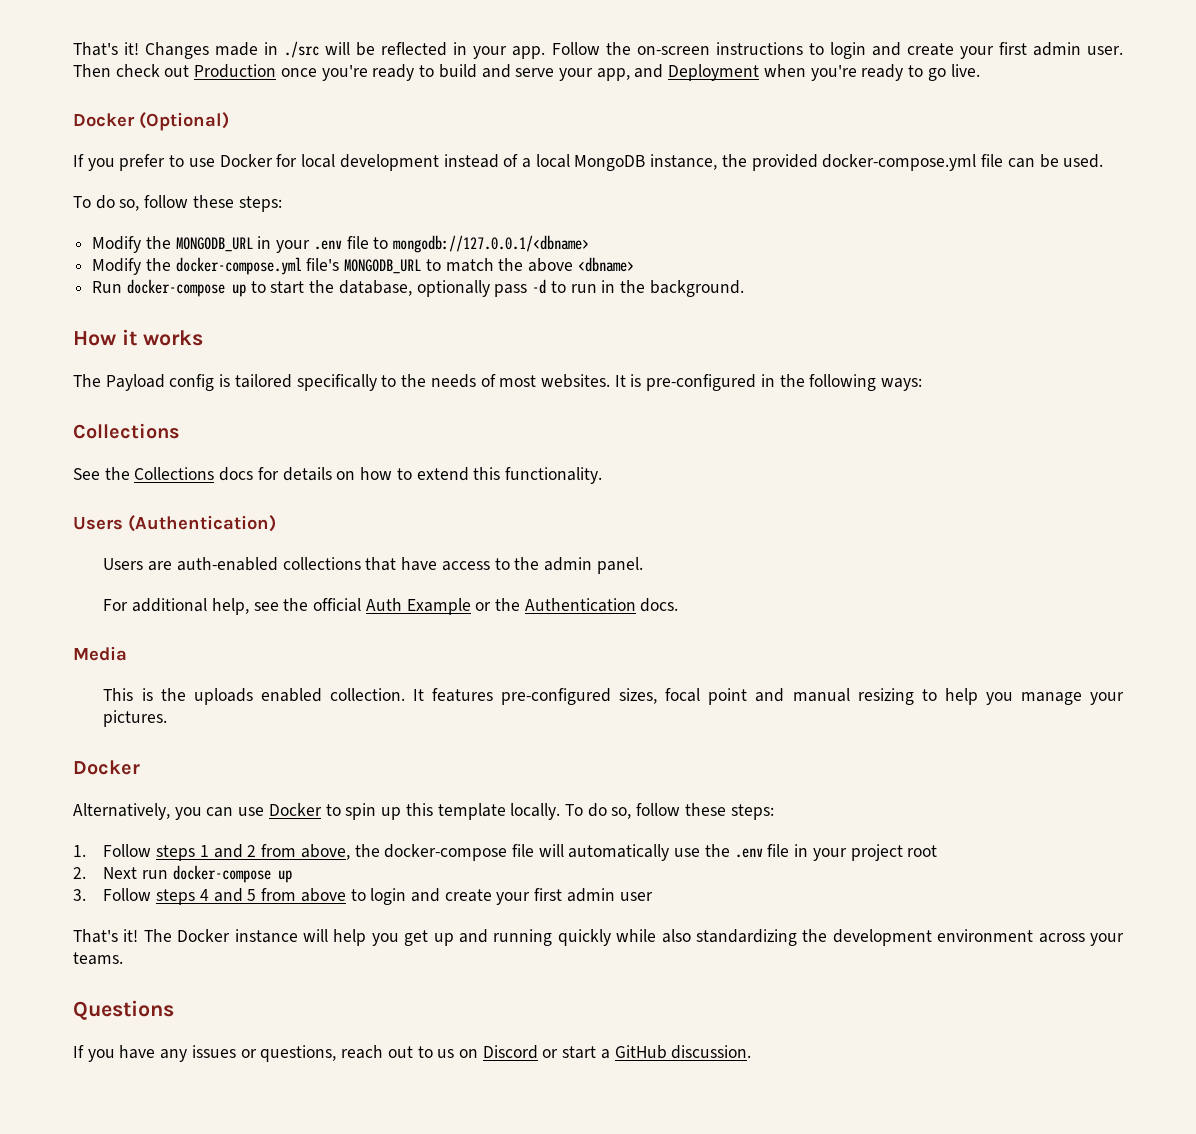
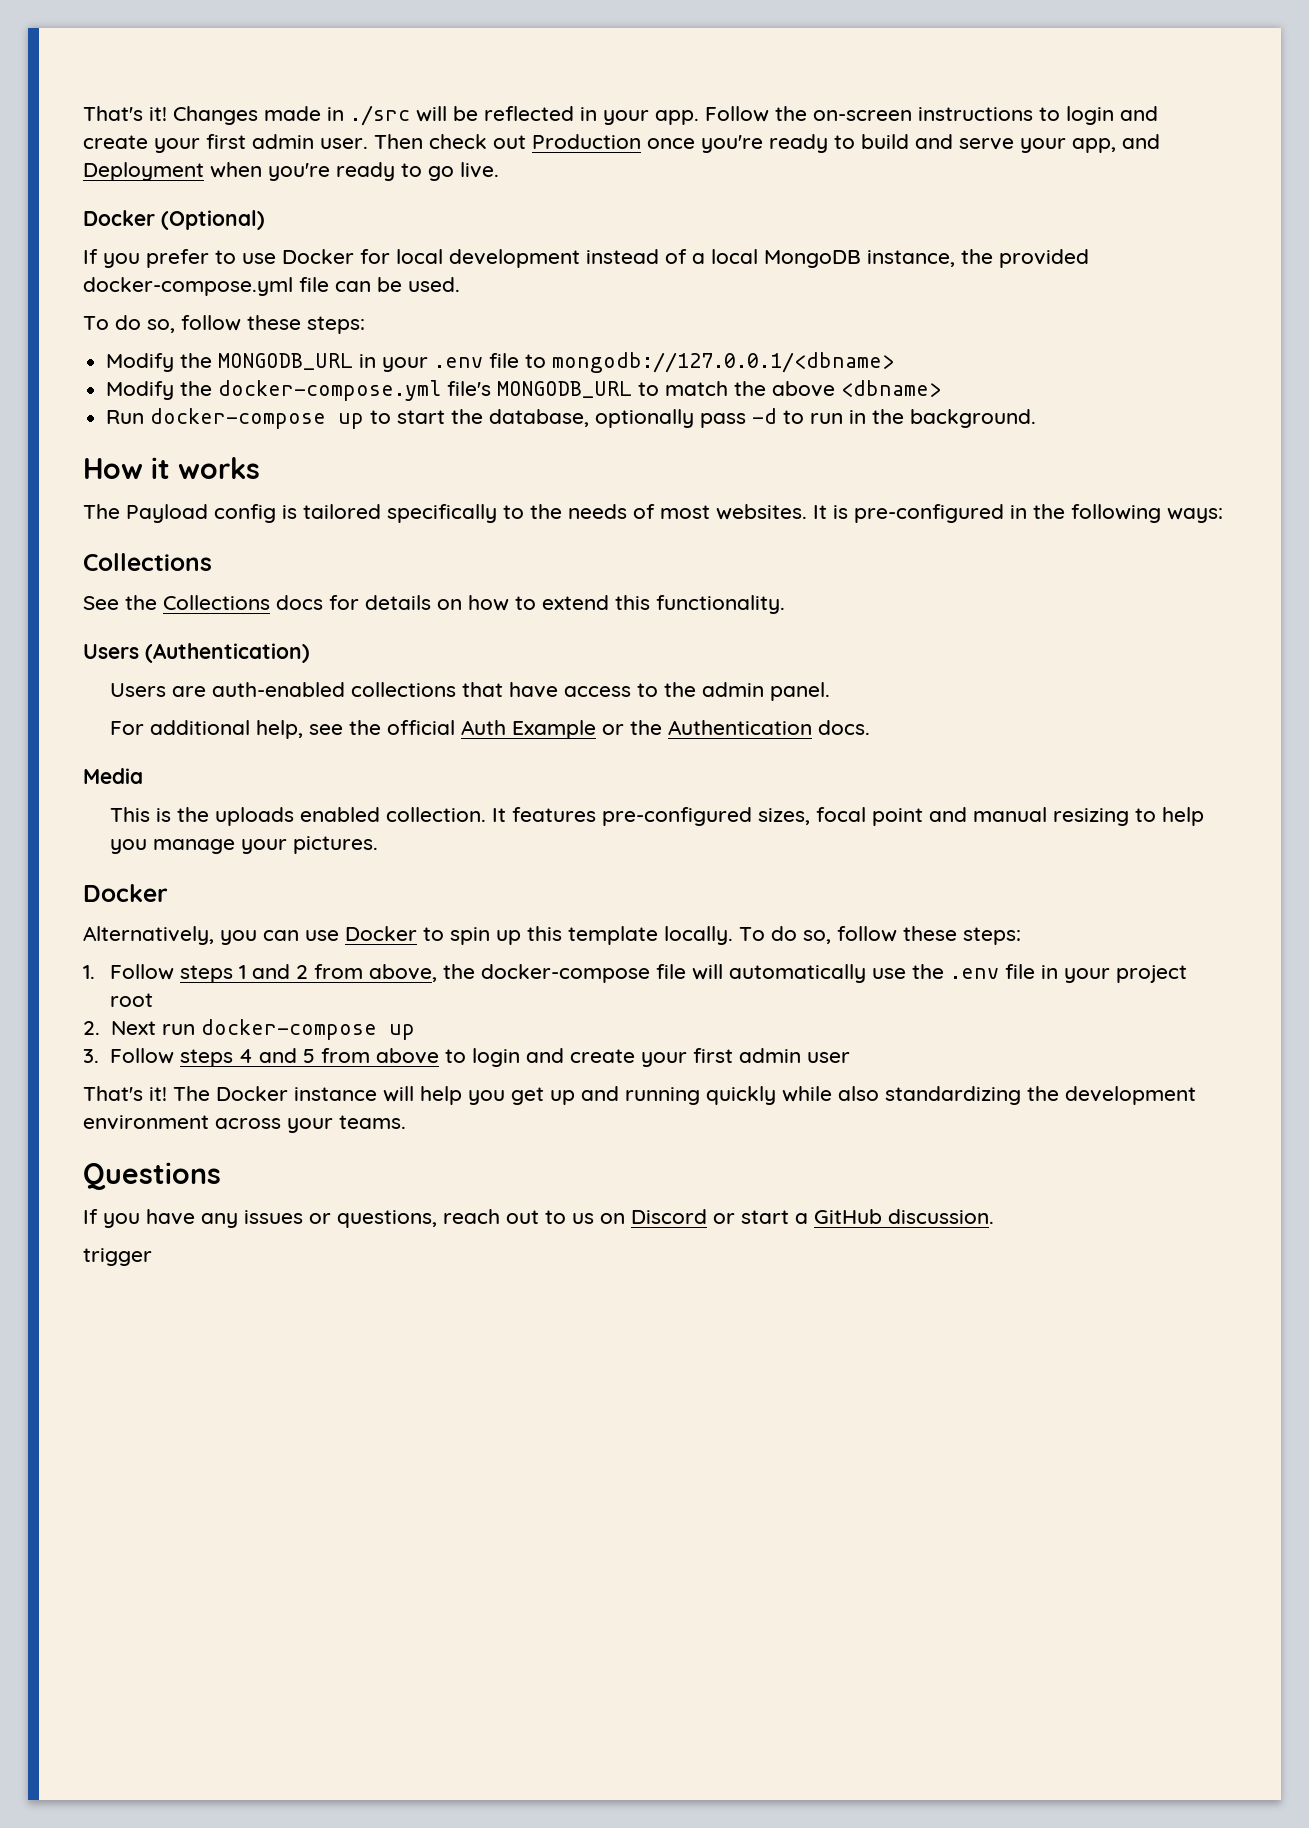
+ trigger

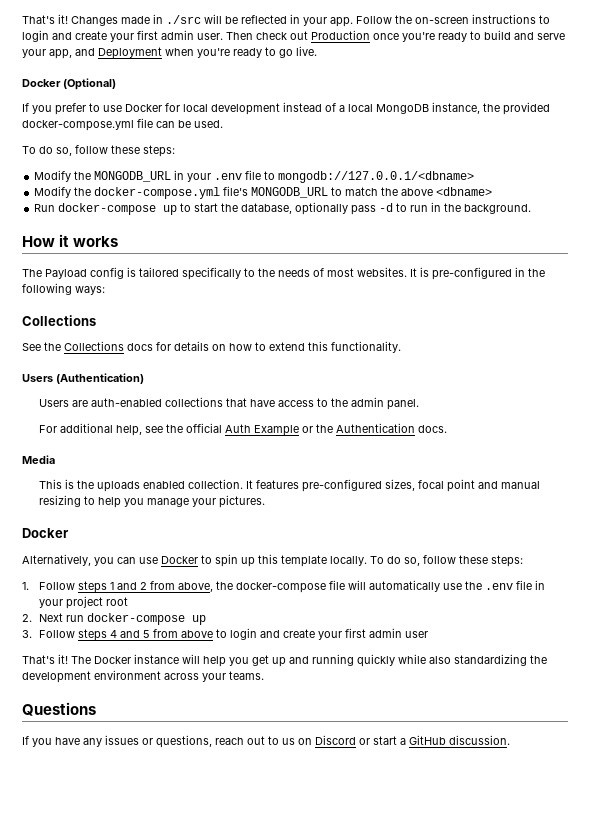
- trigger

